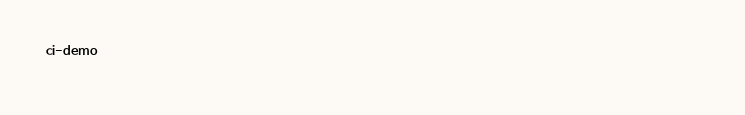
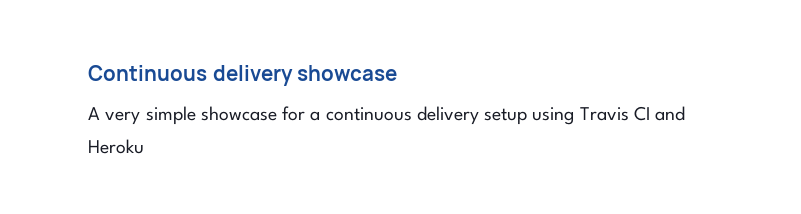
- ci-demo
+ Continuous delivery showcase
+ A very simple showcase for a continuous delivery setup using Travis CI and Heroku

